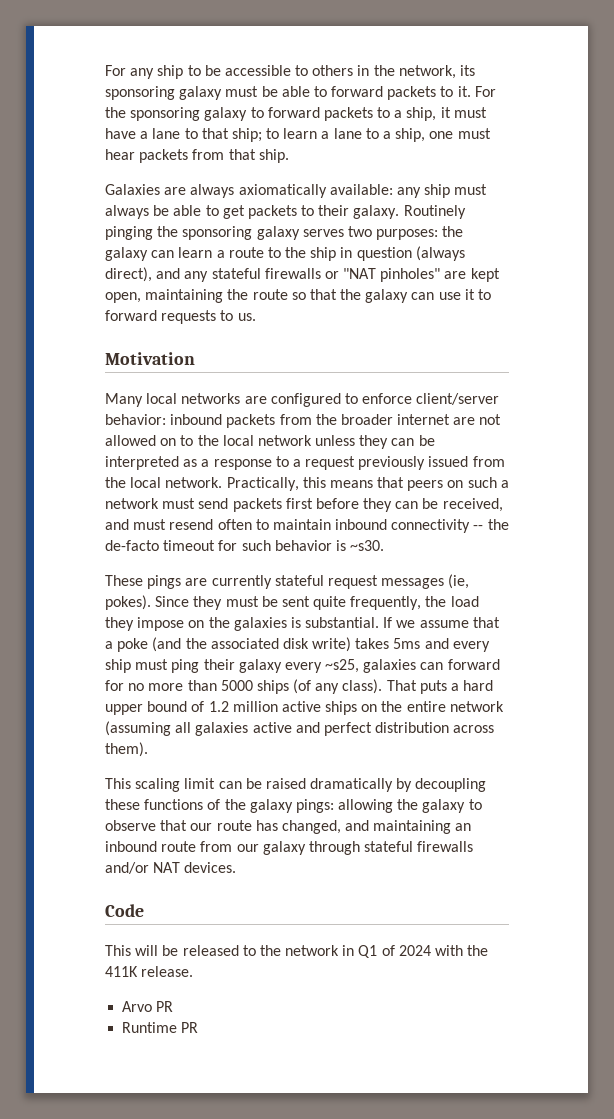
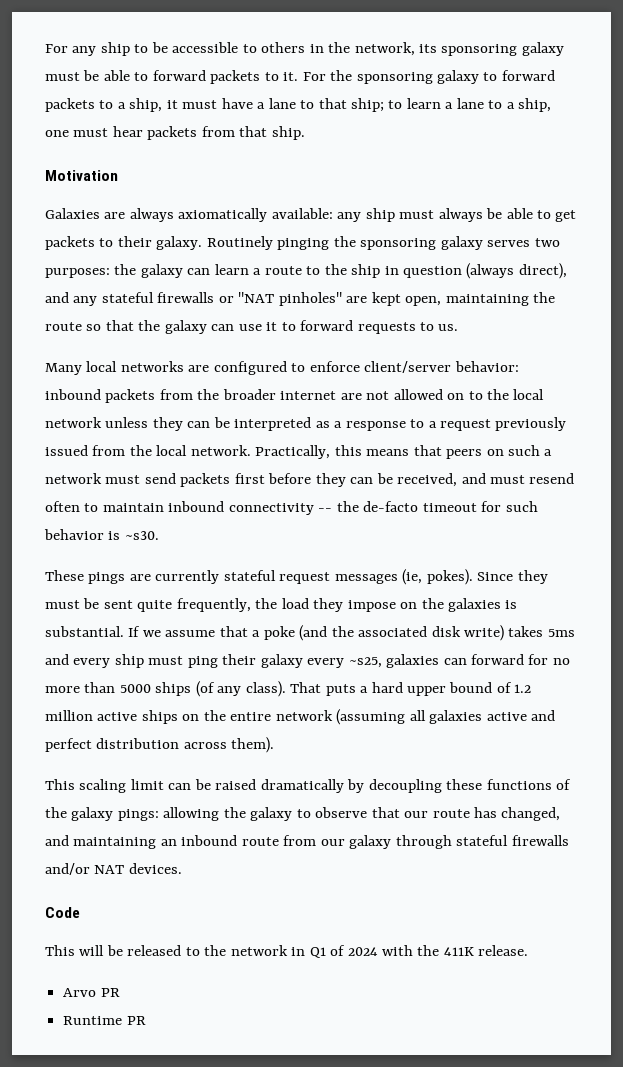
+ Motivation
- Motivation

